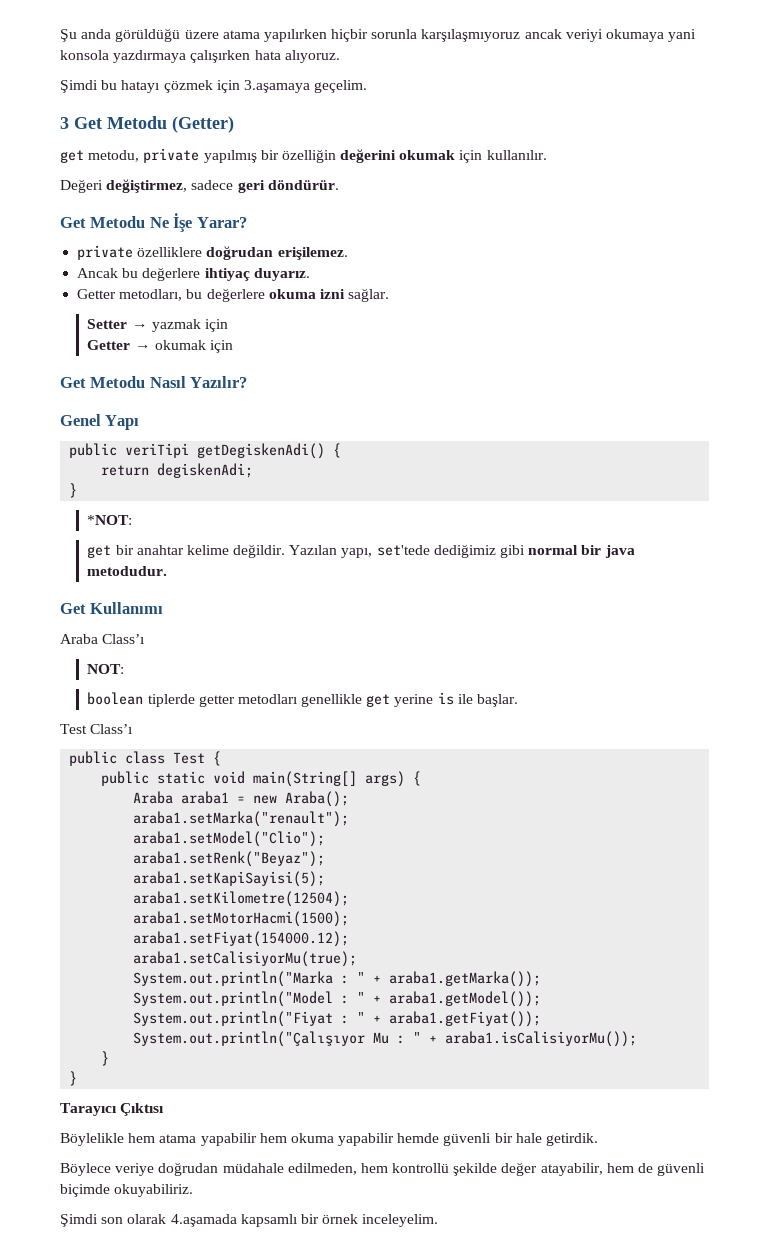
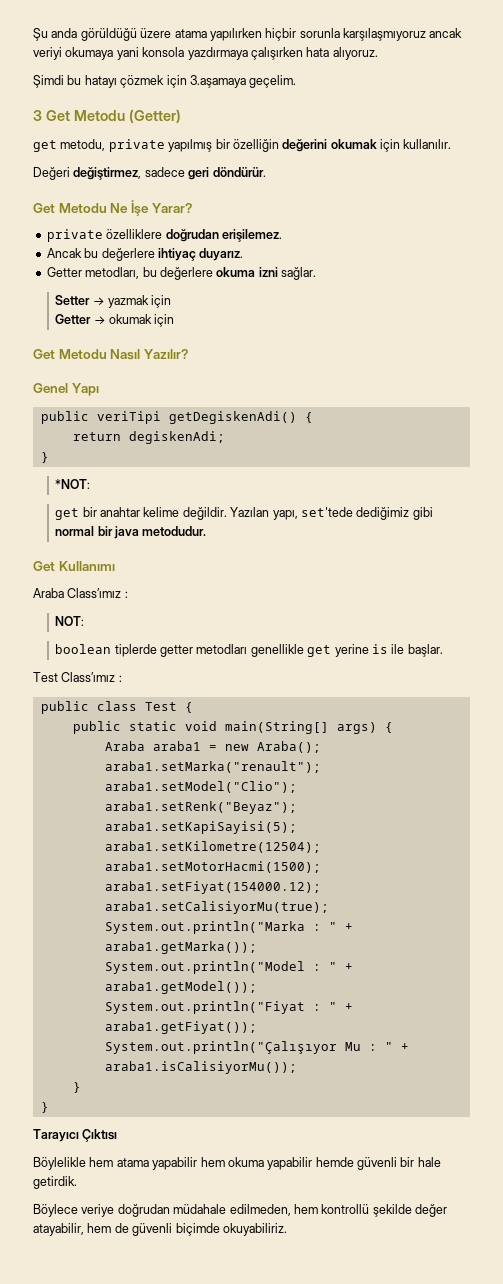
- Araba Class’ı
+ Araba Class’ımız :
- Test Class’ı
+ Test Class’ımız :
- Şimdi son olarak 4.aşamada kapsamlı bir örnek inceleyelim.

